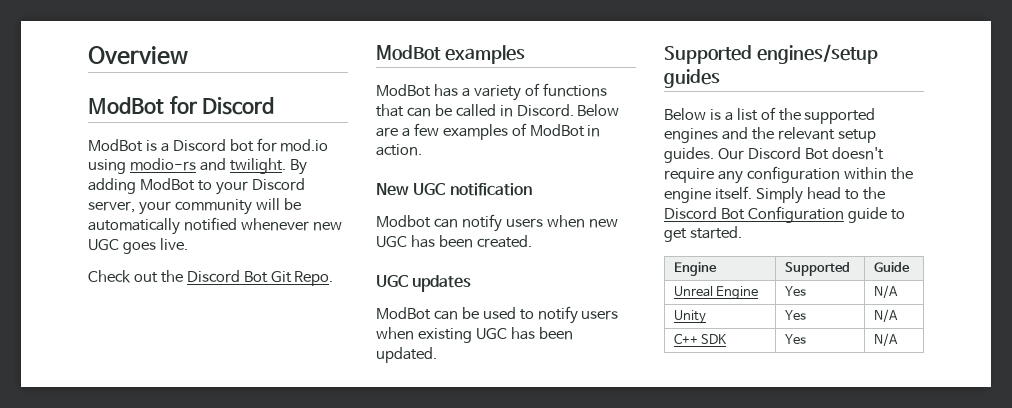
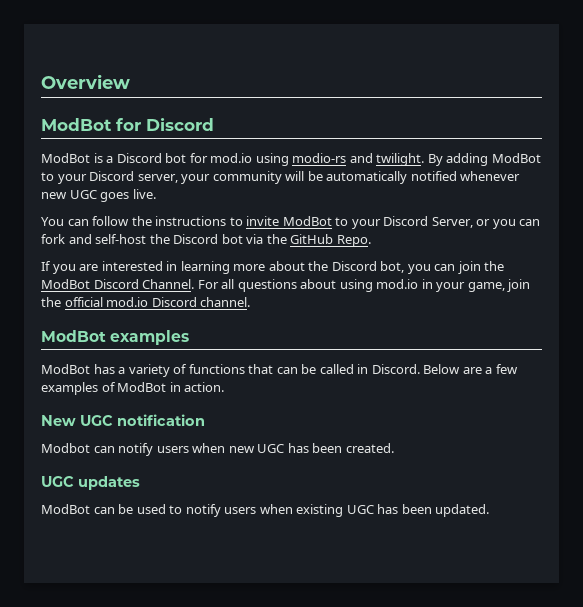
- Check out the Discord Bot Git Repo.
+ You can follow the instructions to invite ModBot to your Discord Server, or you can fork and self-host the Discord bot via the GitHub Repo.
+ If you are interested in learning more about the Discord bot, you can join the ModBot Discord Channel. For all questions about using mod.io in your game, join the official mod.io Discord channel.
- Supported engines/setup guides
- Below is a list of the supported engines and the relevant setup guides. Our Discord Bot doesn't require any configuration within the engine itself. Simply head to the Discord Bot Configuration guide to get started.
- Engine | Supported | Guide
- Unreal Engine | Yes | N/A
- Unity | Yes | N/A
- C++ SDK | Yes | N/A

